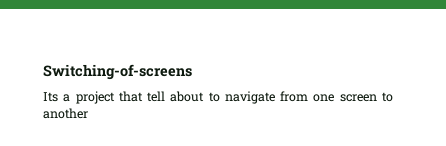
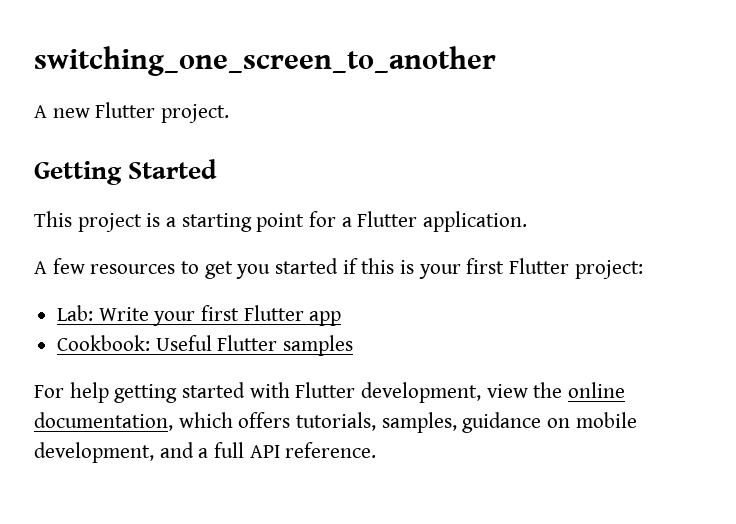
- Switching-of-screens
- Its a project that tell about to navigate from one screen to another
+ switching_one_screen_to_another
+ A new Flutter project.
+ Getting Started
+ This project is a starting point for a Flutter application.
+ A few resources to get you started if this is your first Flutter project:
+ Lab: Write your first Flutter app
+ Cookbook: Useful Flutter samples
+ For help getting started with Flutter development, view the online documentation, which offers tutorials, samples, guidance on mobile development, and a full API reference.

